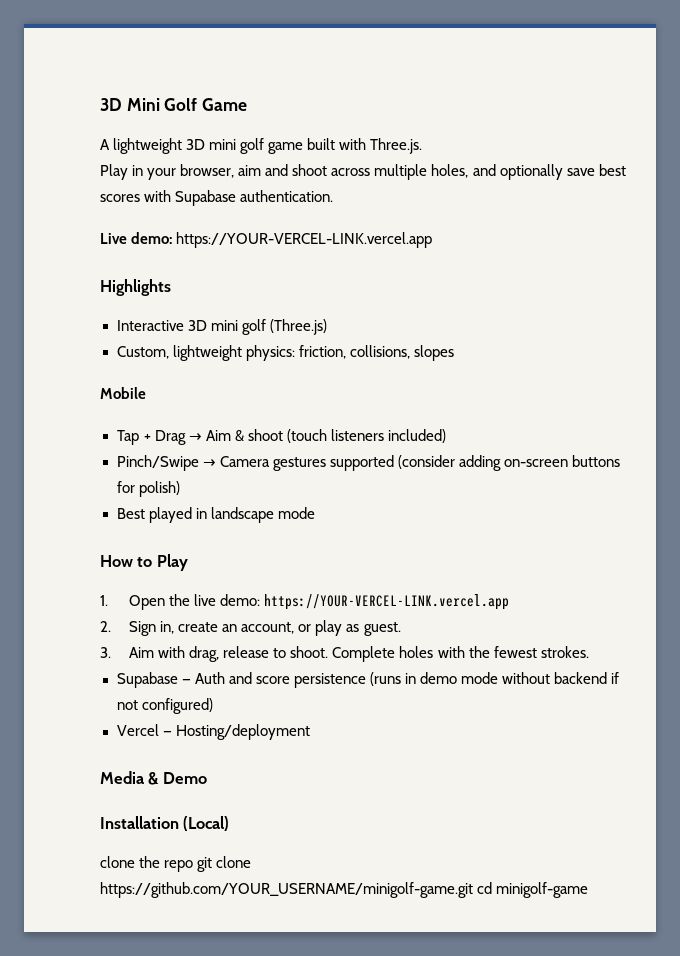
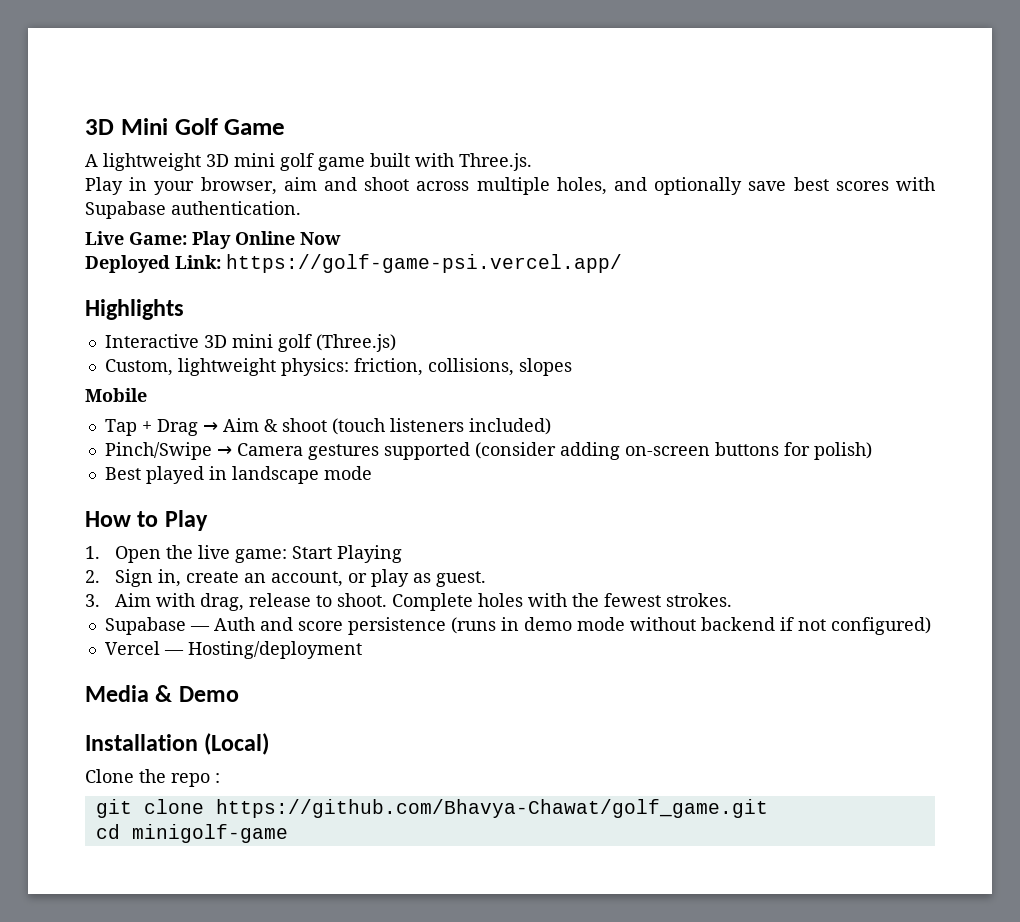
- Live demo: https://YOUR-VERCEL-LINK.vercel.app
+ Live Game: Play Online Now
+ Deployed Link: https://golf-game-psi.vercel.app/
- 1. Open the live demo: https://YOUR-VERCEL-LINK.vercel.app
+ 1. Open the live game: Start Playing
- clone the repo git clone https://github.com/YOUR_USERNAME/minigolf-game.git cd minigolf-game
+ Clone the repo :
+ git clone https://github.com/Bhavya-Chawat/golf_game.git
+ cd minigolf-game

